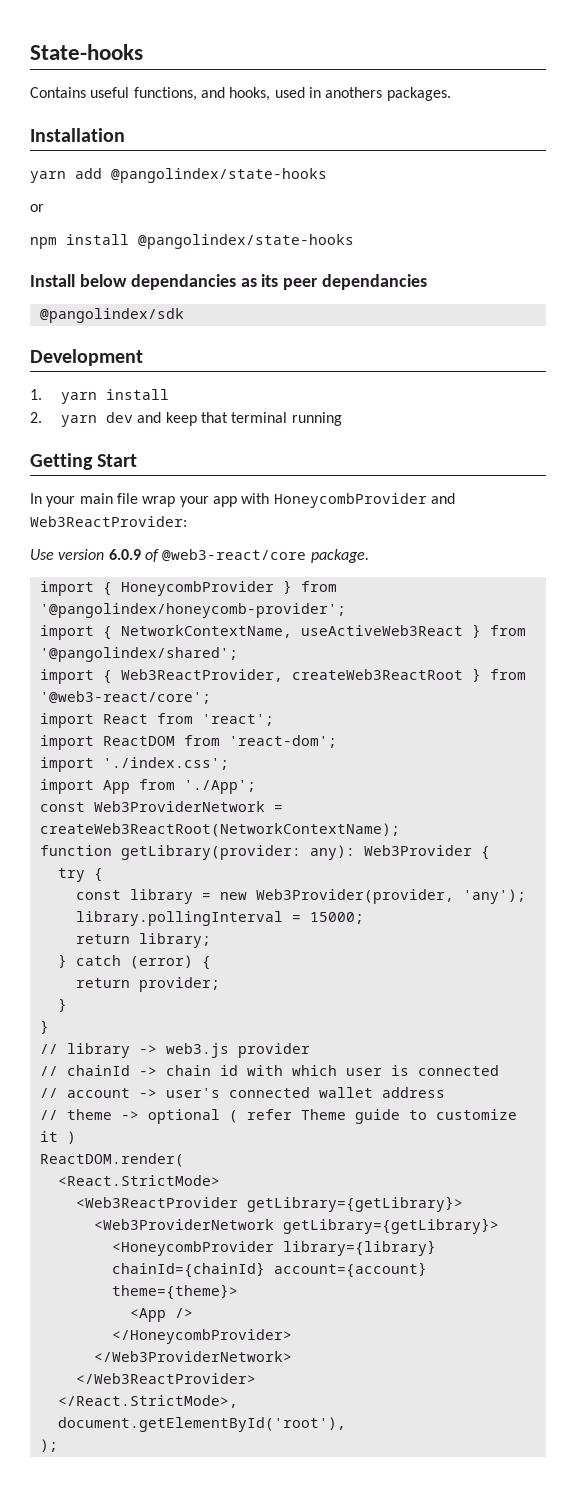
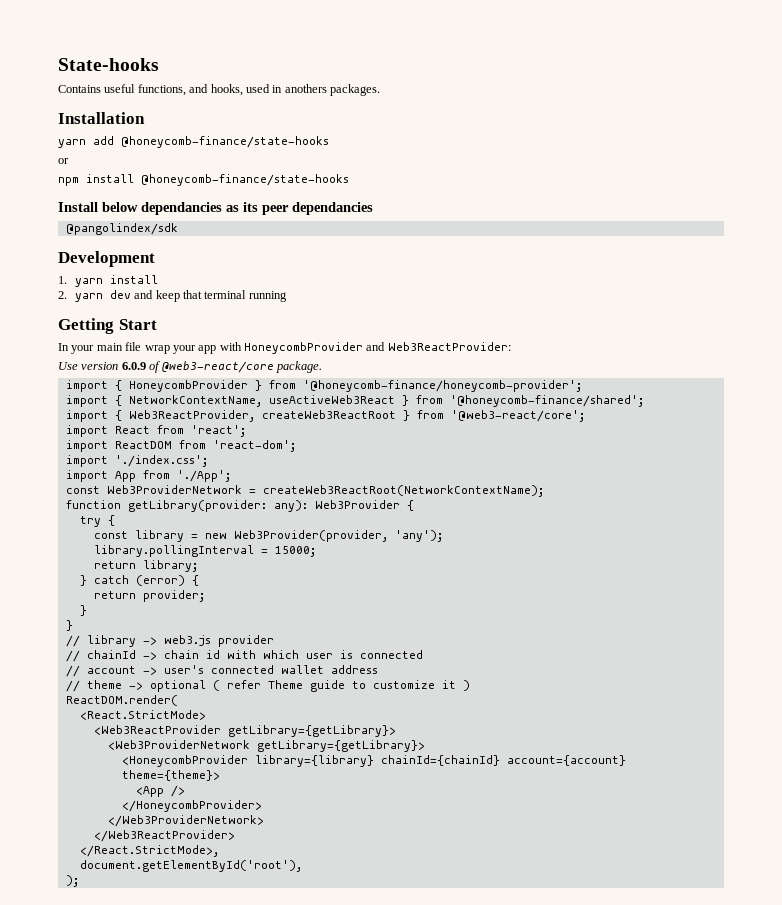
- yarn add @pangolindex/state-hooks
+ yarn add @honeycomb-finance/state-hooks
- npm install @pangolindex/state-hooks
+ npm install @honeycomb-finance/state-hooks
- import { HoneycombProvider } from '@pangolindex/honeycomb-provider';
+ import { HoneycombProvider } from '@honeycomb-finance/honeycomb-provider';
- import { NetworkContextName, useActiveWeb3React } from '@pangolindex/shared';
+ import { NetworkContextName, useActiveWeb3React } from '@honeycomb-finance/shared';

